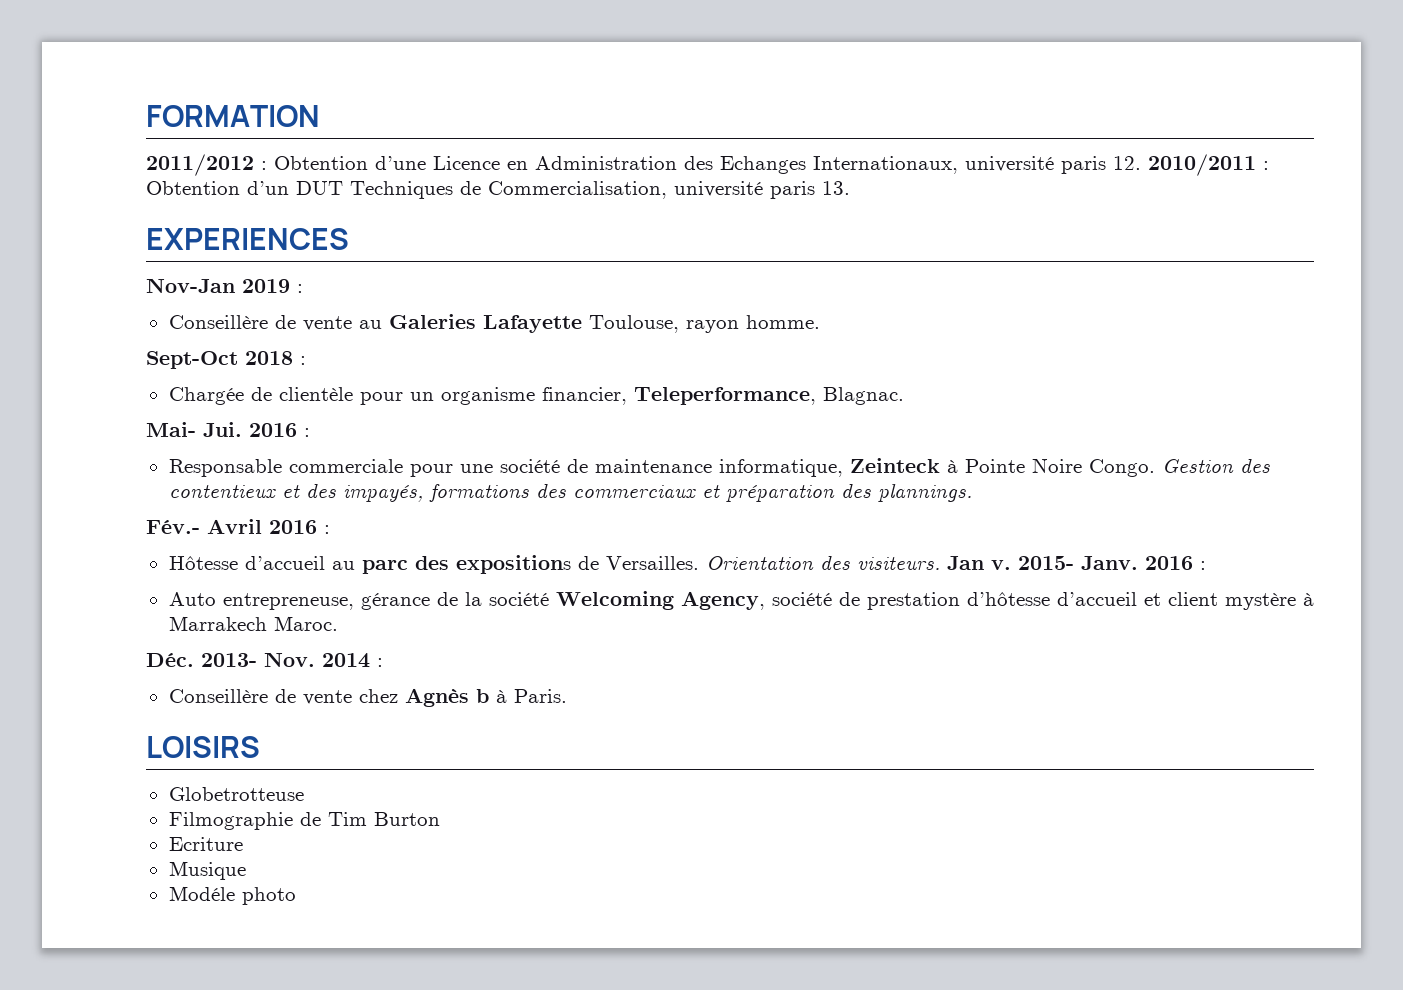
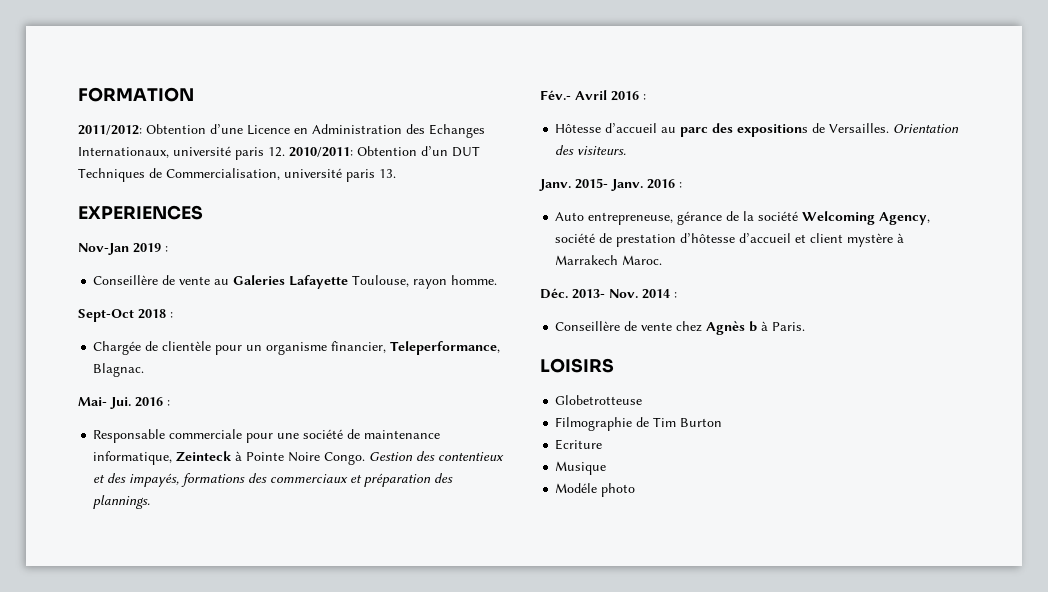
- 2011/2012 : Obtention d’une Licence en Administration des Echanges Internationaux, université paris 12. 2010/2011 : Obtention d’un DUT Techniques de Commercialisation, université paris 13.
+ 2011/2012: Obtention d’une Licence en Administration des Echanges Internationaux, université paris 12. 2010/2011: Obtention d’un DUT Techniques de Commercialisation, université paris 13.
- Orientation des visiteurs. Jan v.
+ Orientation des visiteurs.
+ Janv.

